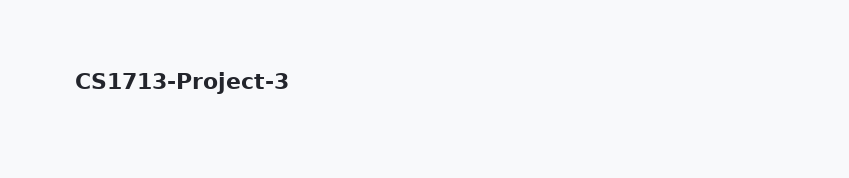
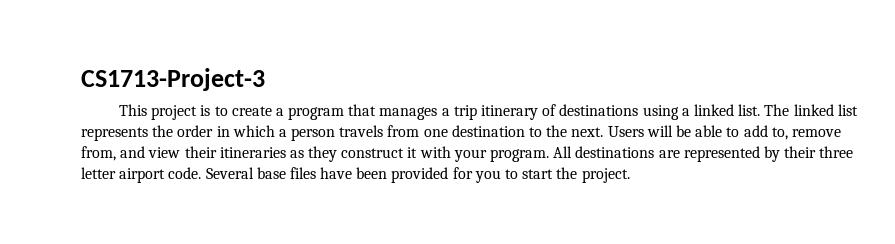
+ This project is to create a program that manages a trip itinerary of destinations using a linked list. The linked list represents the order in which a person travels from one destination to the next. Users will be able to add to, remove from, and view their itineraries as they construct it with your program. All destinations are represented by their three letter airport code. Several base files have been provided for you to start the project.

